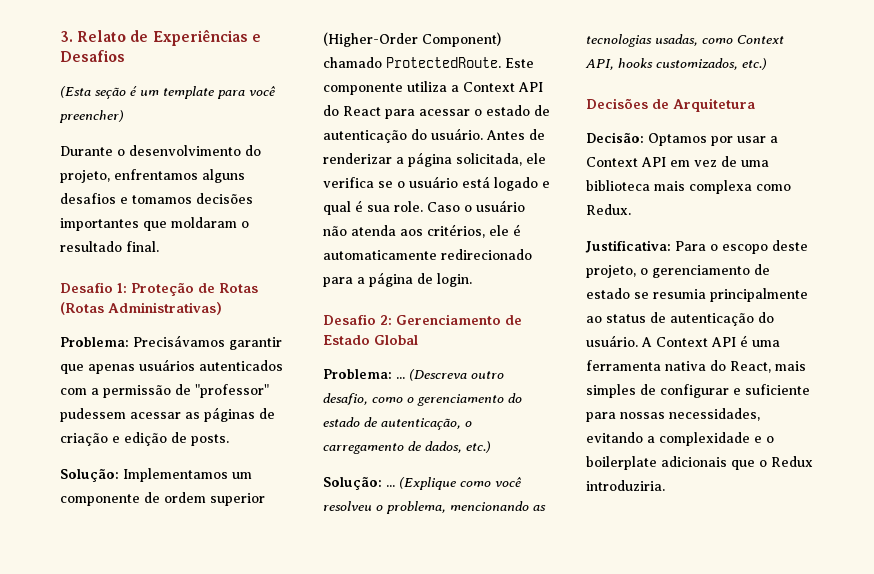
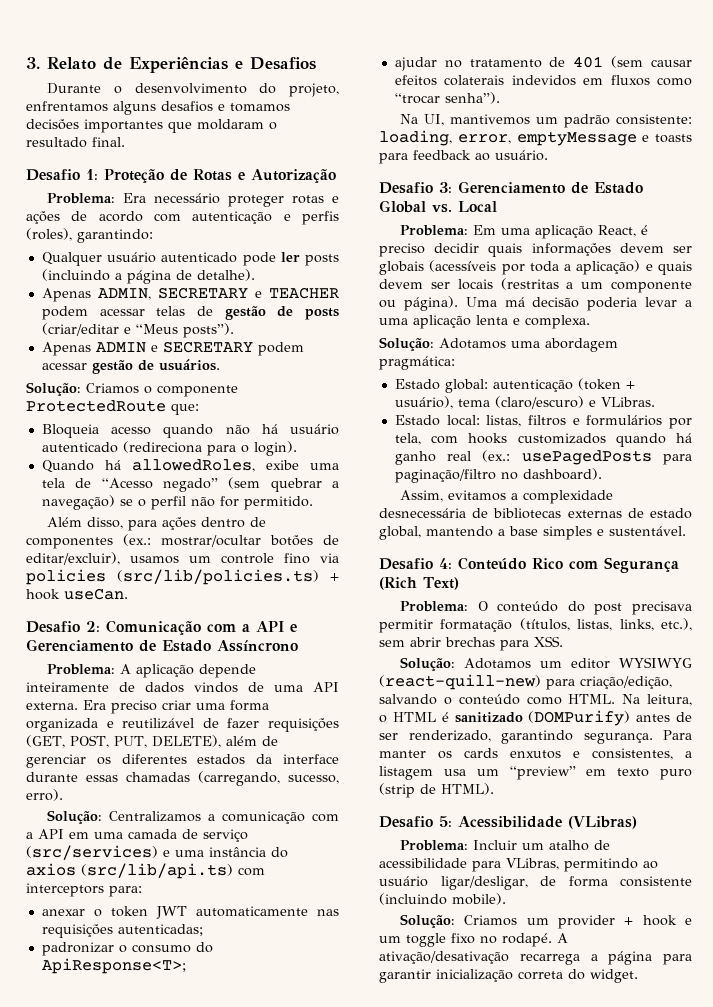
- (Esta seção é um template para você preencher)
- Desafio 1: Proteção de Rotas (Rotas Administrativas)
- Problema: Precisávamos garantir que apenas usuários autenticados com a permissão de "professor" pudessem acessar as páginas de criação e edição de posts.
- Solução: Implementamos um componente de ordem superior (Higher-Order Component) chamado ProtectedRoute. Este componente utiliza a Context API do React para acessar o estado de autenticação do usuário. Antes de renderizar a página solicitada, ele verifica se o usuário está logado e qual é sua role. Caso o usuário não atenda aos critérios, ele é automaticamente redirecionado para a página de login.
- Desafio 2: Gerenciamento de Estado Global
- Problema: ... (Descreva outro desafio, como o gerenciamento do estado de autenticação, o carregamento de dados, etc.)
- Solução: ... (Explique como você resolveu o problema, mencionando as tecnologias usadas, como Context API, hooks customizados, etc.)
- Decisões de Arquitetura
- Decisão: Optamos por usar a Context API em vez de uma biblioteca mais complexa como Redux.
- Justificativa: Para o escopo deste projeto, o gerenciamento de estado se resumia principalmente ao status de autenticação do usuário. A Context API é uma ferramenta nativa do React, mais simples de configurar e suficiente para nossas necessidades, evitando a complexidade e o boilerplate adicionais que o Redux introduziria.
+ Desafio 1: Proteção de Rotas e Autorização
+ Problema: Era necessário proteger rotas e ações de acordo com autenticação e perfis (roles), garantindo:
+ Qualquer usuário autenticado pode ler posts (incluindo a página de detalhe).
+ Apenas ADMIN, SECRETARY e TEACHER podem acessar telas de gestão de posts (criar/editar e “Meus posts”).
+ Apenas ADMIN e SECRETARY podem acessar gestão de usuários.
+ Solução: Criamos o componente ProtectedRoute que:
+ Bloqueia acesso quando não há usuário autenticado (redireciona para o login).
+ Quando há allowedRoles, exibe uma tela de “Acesso negado” (sem quebrar a navegação) se o perfil não for permitido.
+ Além disso, para ações dentro de componentes (ex.: mostrar/ocultar botões de editar/excluir), usamos um controle fino via policies (src/lib/policies.ts) + hook useCan.
+ Desafio 2: Comunicação com a API e Gerenciamento de Estado Assíncrono
+ Problema: A aplicação depende inteiramente de dados vindos de uma API externa. Era preciso criar uma forma organizada e reutilizável de fazer requisições (GET, POST, PUT, DELETE), além de gerenciar os diferentes estados da interface durante essas chamadas (carregando, sucesso, erro).
+ Solução: Centralizamos a comunicação com a API em uma camada de serviço (src/services) e uma instância do axios (src/lib/api.ts) com interceptors para:
+ anexar o token JWT automaticamente nas requisições autenticadas;
+ padronizar o consumo do ApiResponse<T>;
+ ajudar no tratamento de 401 (sem causar efeitos colaterais indevidos em fluxos como “trocar senha”).
+ Na UI, mantivemos um padrão consistente: loading, error, emptyMessage e toasts para feedback ao usuário.
+ Desafio 3: Gerenciamento de Estado Global vs. Local
+ Problema: Em uma aplicação React, é preciso decidir quais informações devem ser globais (acessíveis por toda a aplicação) e quais devem ser locais (restritas a um componente ou página). Uma má decisão poderia levar a uma aplicação lenta e complexa.
+ Solução: Adotamos uma abordagem pragmática:
+ Estado global: autenticação (token + usuário), tema (claro/escuro) e VLibras.
+ Estado local: listas, filtros e formulários por tela, com hooks customizados quando há ganho real (ex.: usePagedPosts para paginação/filtro no dashboard).
+ Assim, evitamos a complexidade desnecessária de bibliotecas externas de estado global, mantendo a base simples e sustentável.
+ Desafio 4: Conteúdo Rico com Segurança (Rich Text)
+ Problema: O conteúdo do post precisava permitir formatação (títulos, listas, links, etc.), sem abrir brechas para XSS.
+ Solução: Adotamos um editor WYSIWYG (react-quill-new) para criação/edição, salvando o conteúdo como HTML. Na leitura, o HTML é sanitizado (DOMPurify) antes de ser renderizado, garantindo segurança. Para manter os cards enxutos e consistentes, a listagem usa um “preview” em texto puro (strip de HTML).
+ Desafio 5: Acessibilidade (VLibras)
+ Problema: Incluir um atalho de acessibilidade para VLibras, permitindo ao usuário ligar/desligar, de forma consistente (incluindo mobile).
+ Solução: Criamos um provider + hook e um toggle fixo no rodapé. A ativação/desativação recarrega a página para garantir inicialização correta do widget.

